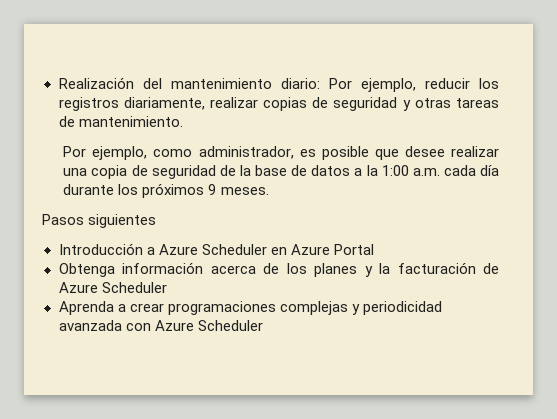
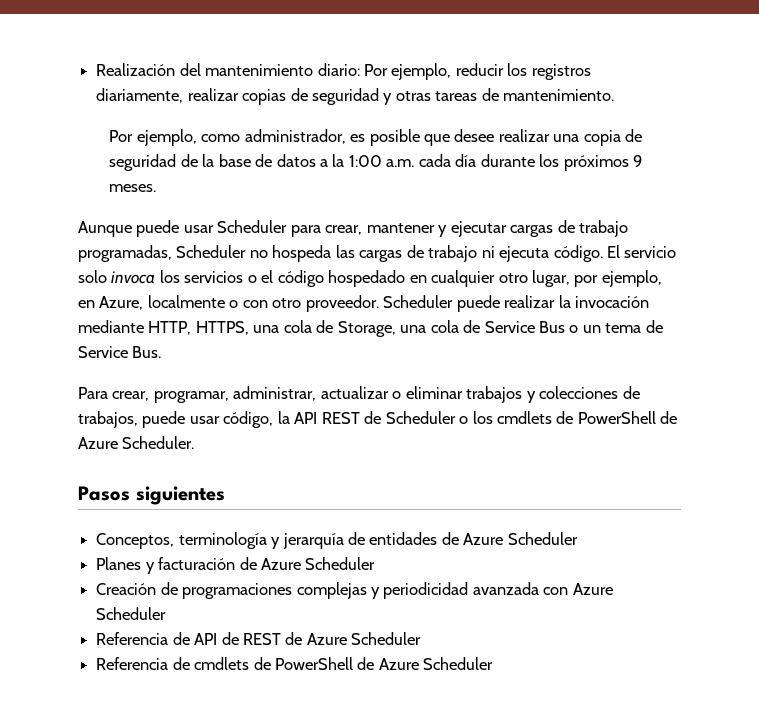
+ Aunque puede usar Scheduler para crear, mantener y ejecutar cargas de trabajo programadas, Scheduler no hospeda las cargas de trabajo ni ejecuta código. El servicio solo invoca los servicios o el código hospedado en cualquier otro lugar, por ejemplo, en Azure, localmente o con otro proveedor. Scheduler puede realizar la invocación mediante HTTP, HTTPS, una cola de Storage, una cola de Service Bus o un tema de Service Bus.
+ Para crear, programar, administrar, actualizar o eliminar trabajos y colecciones de trabajos, puede usar código, la API REST de Scheduler o los cmdlets de PowerShell de Azure Scheduler.
  Pasos siguientes
- Introducción a Azure Scheduler en Azure Portal
- Obtenga información acerca de los planes y la facturación de Azure Scheduler
+ Conceptos, terminología y jerarquía de entidades de Azure Scheduler
+ Planes y facturación de Azure Scheduler
- Aprenda a crear programaciones complejas y periodicidad avanzada con Azure Scheduler
+ Creación de programaciones complejas y periodicidad avanzada con Azure Scheduler
+ Referencia de API de REST de Azure Scheduler
+ Referencia de cmdlets de PowerShell de Azure Scheduler

